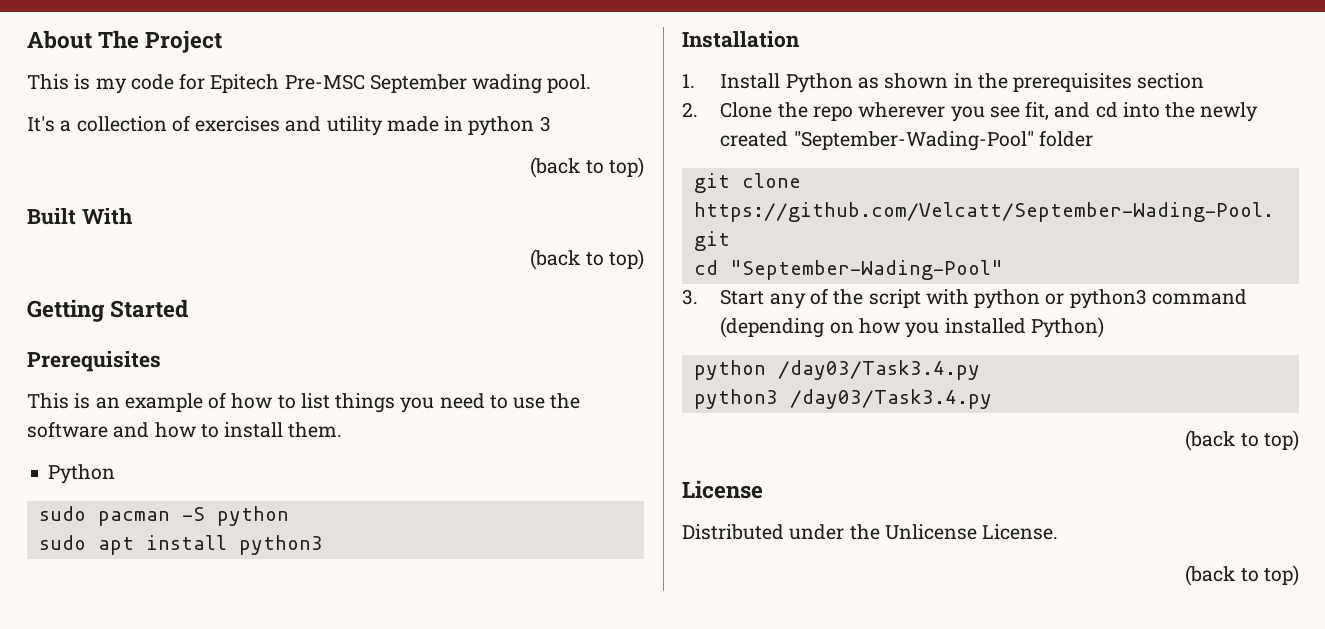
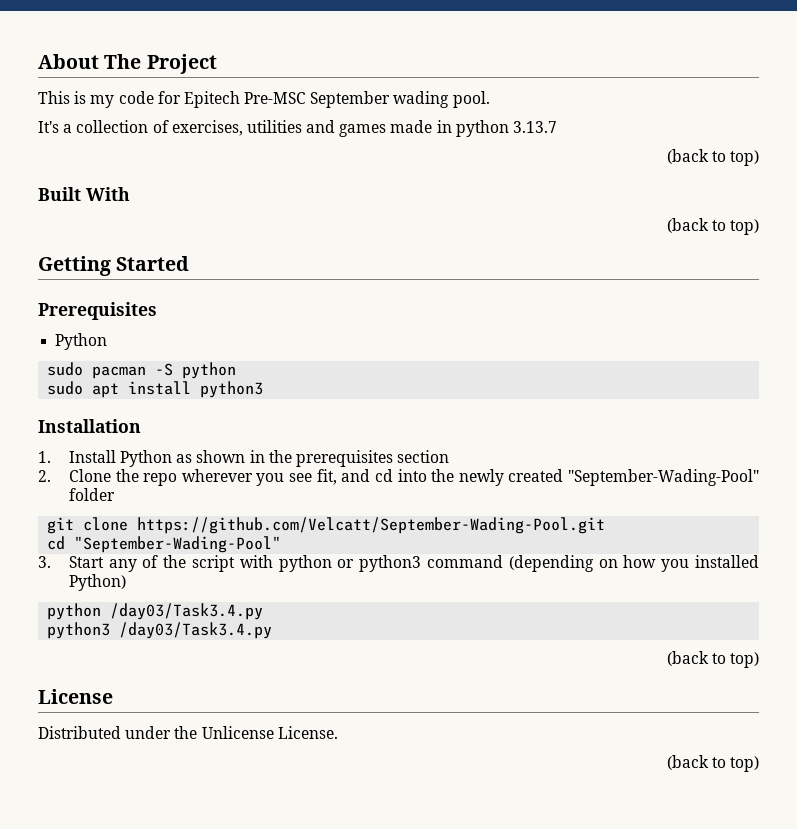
- It's a collection of exercises and utility made in python 3
+ It's a collection of exercises, utilities and games made in python 3.13.7
- This is an example of how to list things you need to use the software and how to install them.

